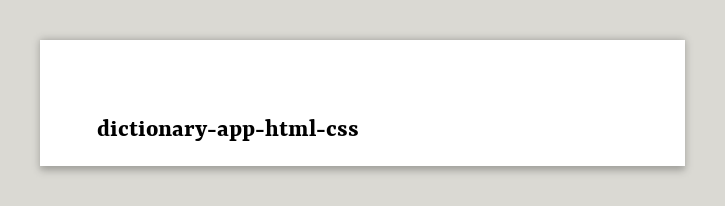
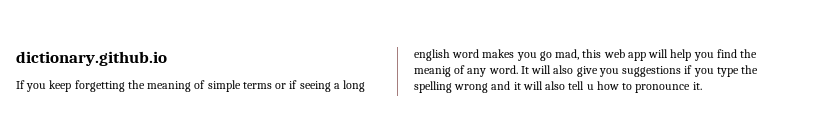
- dictionary-app-html-css
+ dictionary.github.io
+ If you keep forgetting the meaning of simple terms or if seeing a long english word makes you go mad, this web app will help you find the meanig of any word. It will also give you suggestions if you type the spelling wrong and it will also tell u how to pronounce it.

